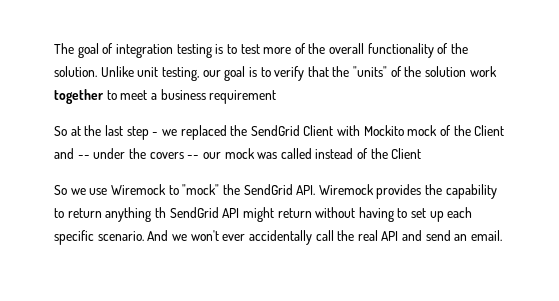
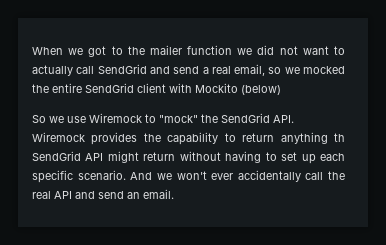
- The goal of integration testing is to test more of the overall functionality of the solution. Unlike unit testing, our goal is to verify that the "units" of the solution work together to meet a business requirement
- So at the last step - we replaced the SendGrid Client with Mockito mock of the Client and -- under the covers -- our mock was called instead of the Client
+ When we got to the mailer function we did not want to actually call SendGrid and send a real email, so we mocked the entire SendGrid client with Mockito (below)

